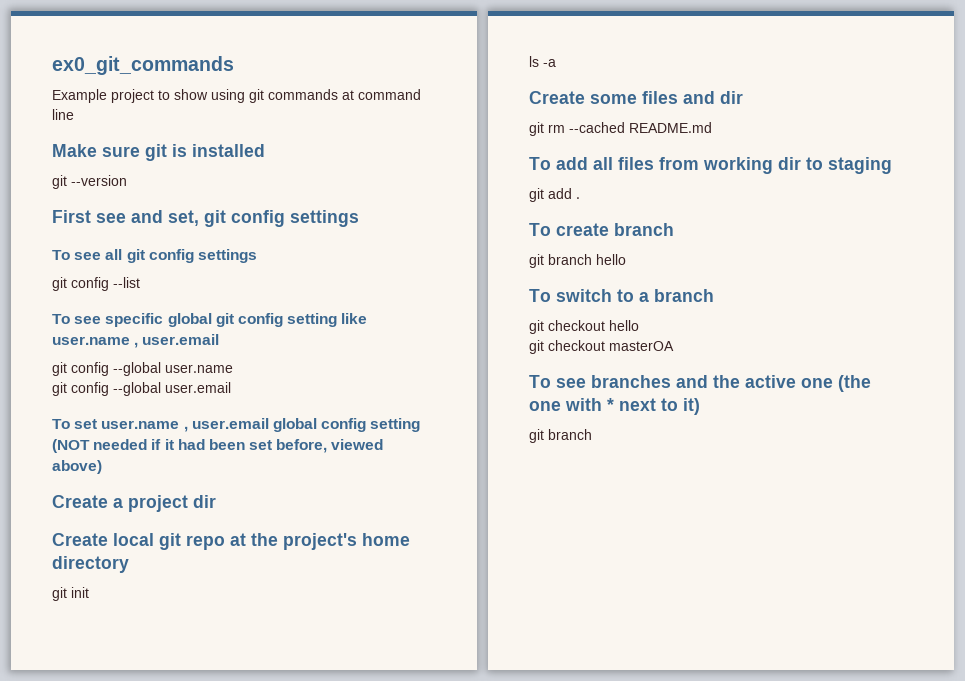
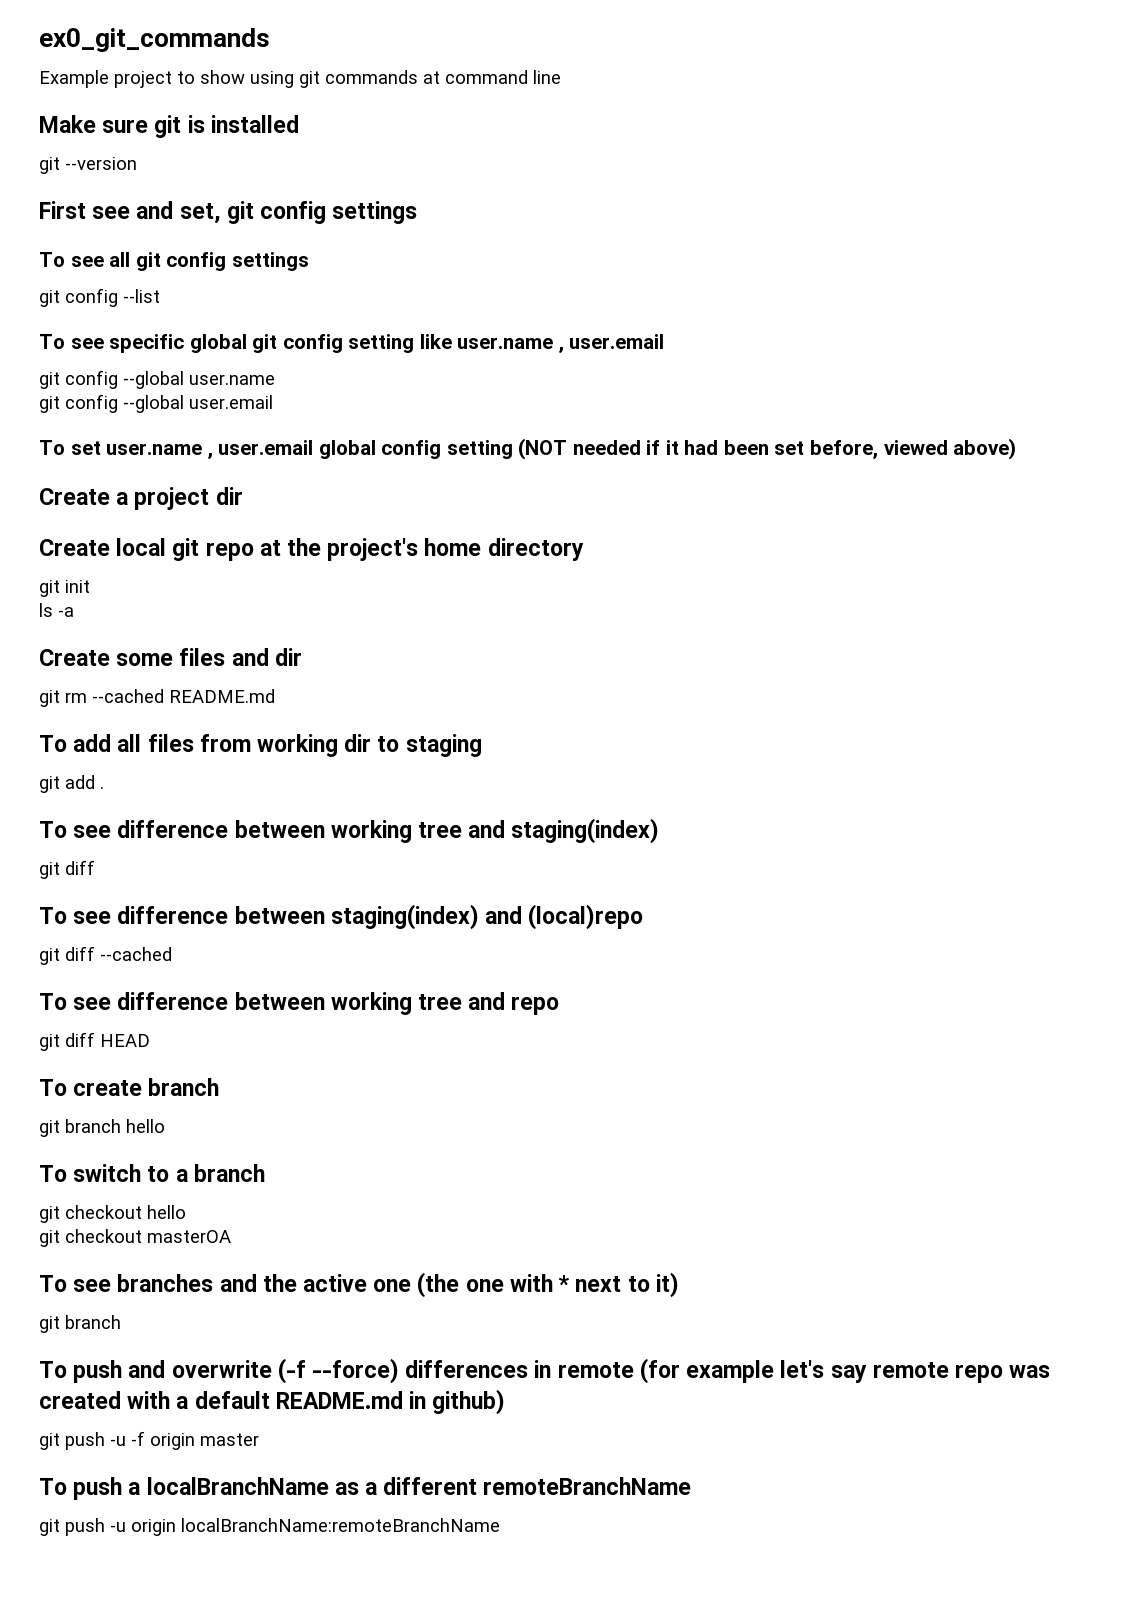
+ To see difference between working tree and staging(index)
+ git diff
+ To see difference between staging(index) and (local)repo
+ git diff --cached
+ To see difference between working tree and repo
+ git diff HEAD
+ To push and overwrite (-f --force) differences in remote (for example let's say remote repo was created with a default README.md in github)
+ git push -u -f origin master
+ To push a localBranchName as a different remoteBranchName
+ git push -u origin localBranchName:remoteBranchName

